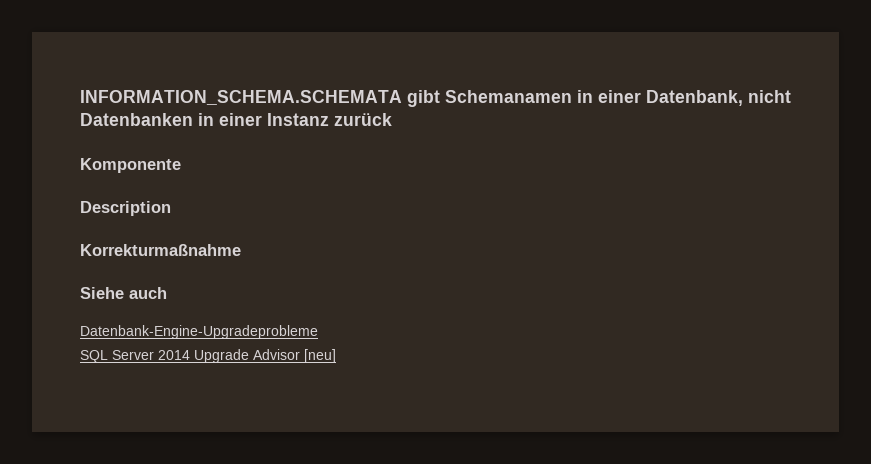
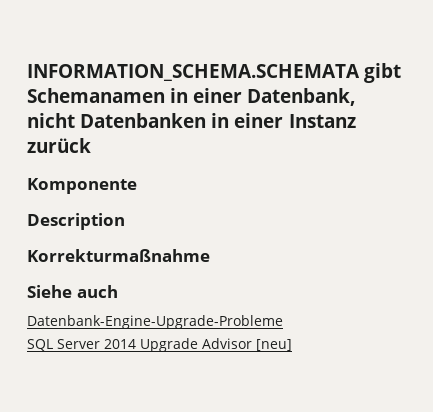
- Datenbank-Engine-Upgradeprobleme
+ Datenbank-Engine-Upgrade-Probleme

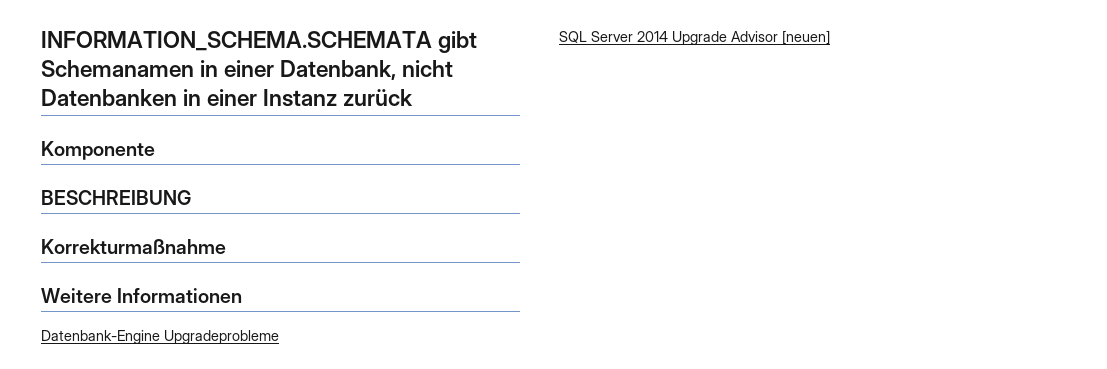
- Description
+ BESCHREIBUNG
- Siehe auch
- Datenbank-Engine-Upgrade-Probleme
+ Weitere Informationen
+ Datenbank-Engine Upgradeprobleme
- SQL Server 2014 Upgrade Advisor [neu]
+ SQL Server 2014 Upgrade Advisor [neuen]

